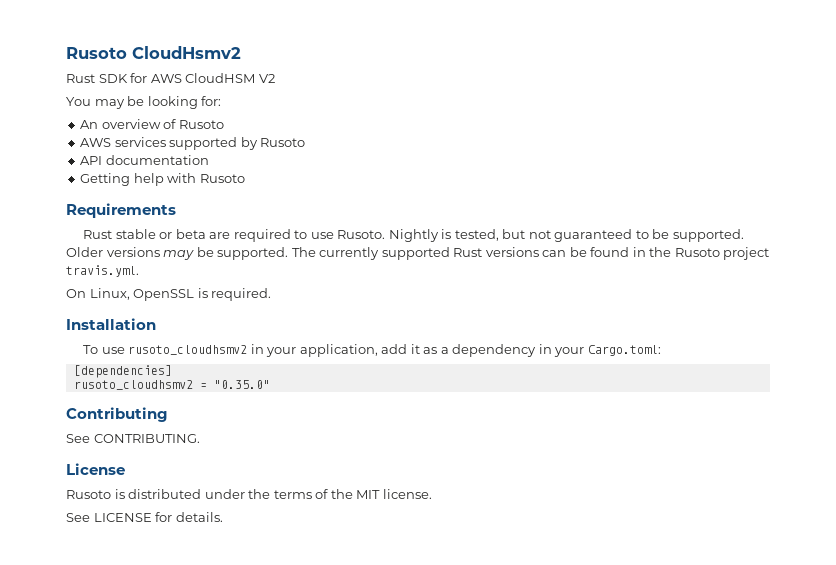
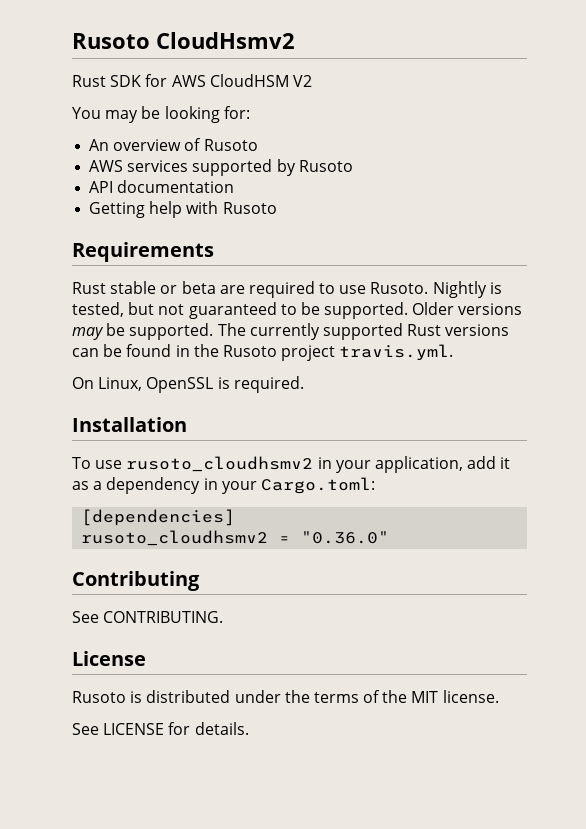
- rusoto_cloudhsmv2 = "0.35.0"
+ rusoto_cloudhsmv2 = "0.36.0"

